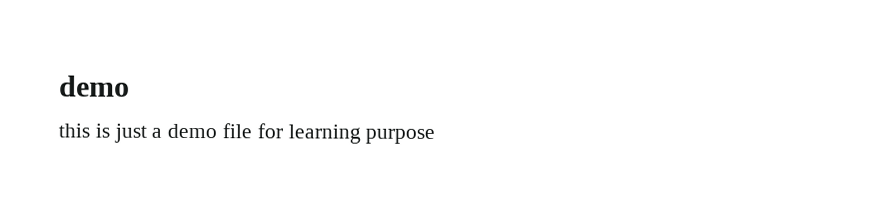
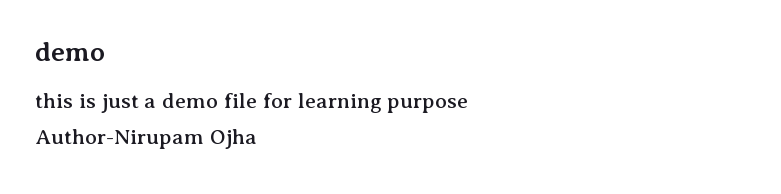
+ Author-Nirupam Ojha

